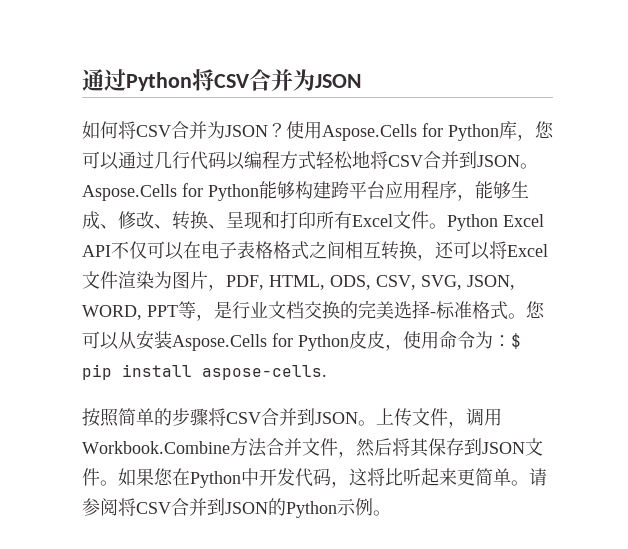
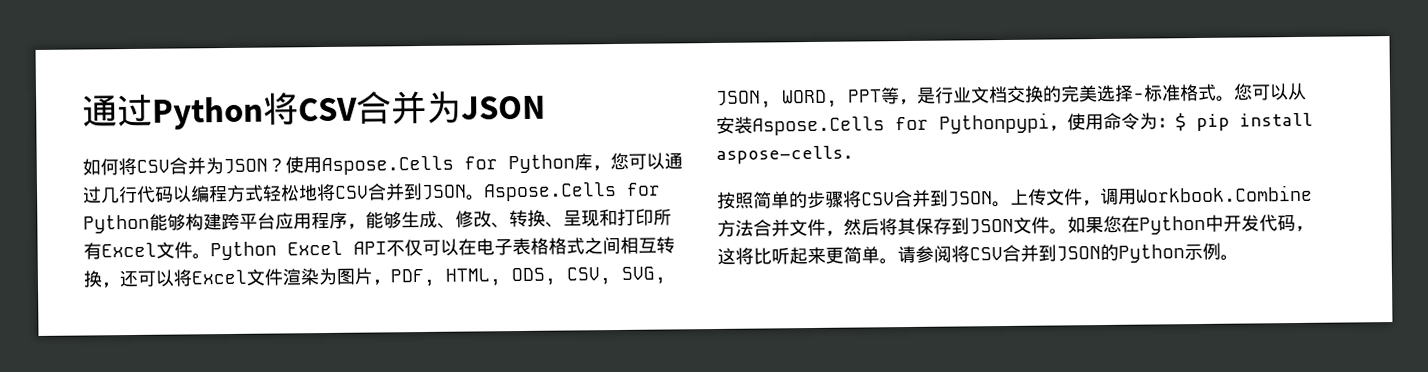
- 您可以从安装Aspose.Cells for Python皮皮，使用命令为：$ pip install aspose-cells.
+ 您可以从安装Aspose.Cells for Pythonpypi，使用命令为：$ pip install aspose-cells.

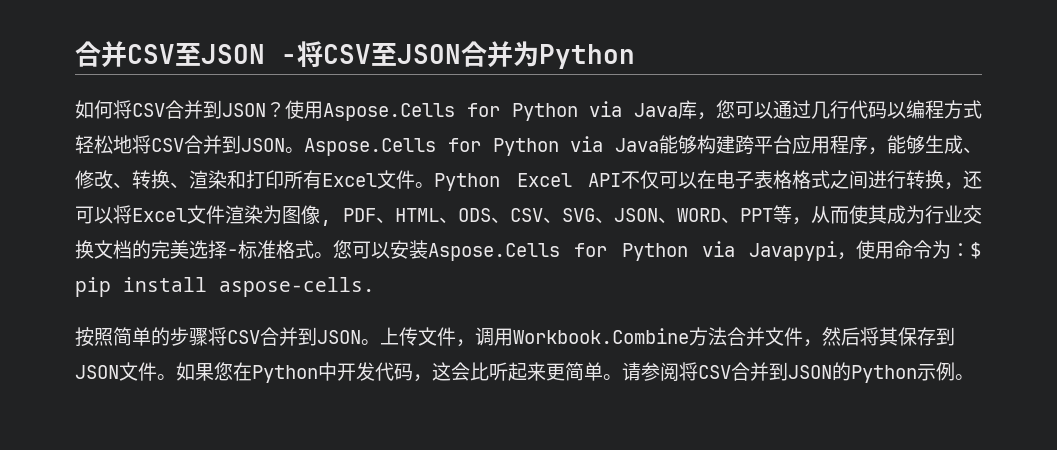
- 通过Python将CSV合并为JSON
+ 合并CSV至JSON -将CSV至JSON合并为Python
- 如何将CSV合并为JSON？
+ 如何将CSV合并到JSON？
- 使用Aspose.Cells for Python库，您可以通过几行代码以编程方式轻松地将CSV合并到JSON。
+ 使用Aspose.Cells for Python via Java库，您可以通过几行代码以编程方式轻松地将CSV合并到JSON。
- Aspose.Cells for Python能够构建跨平台应用程序，能够生成、修改、转换、呈现和打印所有Excel文件。
+ Aspose.Cells for Python via Java能够构建跨平台应用程序，能够生成、修改、转换、渲染和打印所有Excel文件。
- Python Excel API不仅可以在电子表格格式之间相互转换，还可以将Excel文件渲染为图片，PDF, HTML, ODS, CSV, SVG, JSON, WORD, PPT等，是行业文档交换的完美选择-标准格式。
+ Python Excel API不仅可以在电子表格格式之间进行转换，还可以将Excel文件渲染为图像, PDF、HTML、ODS、CSV、SVG、JSON、WORD、PPT等，从而使其成为行业交换文档的完美选择-标准格式。
- 您可以从安装Aspose.Cells for Pythonpypi，使用命令为：$ pip install aspose-cells.
+ 您可以安装Aspose.Cells for Python via Javapypi，使用命令为：$ pip install aspose-cells.
- 如果您在Python中开发代码，这将比听起来更简单。
+ 如果您在Python中开发代码，这会比听起来更简单。

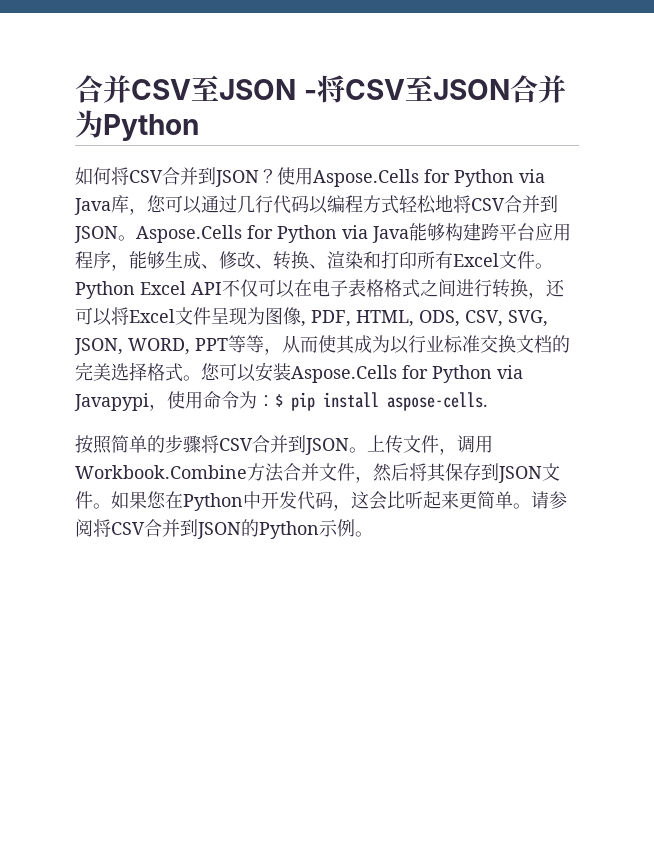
- Python Excel API不仅可以在电子表格格式之间进行转换，还可以将Excel文件渲染为图像, PDF、HTML、ODS、CSV、SVG、JSON、WORD、PPT等，从而使其成为行业交换文档的完美选择-标准格式。
+ Python Excel API不仅可以在电子表格格式之间进行转换，还可以将Excel文件呈现为图像, PDF, HTML, ODS, CSV, SVG, JSON, WORD, PPT等等，从而使其成为以行业标准交换文档的完美选择格式。

